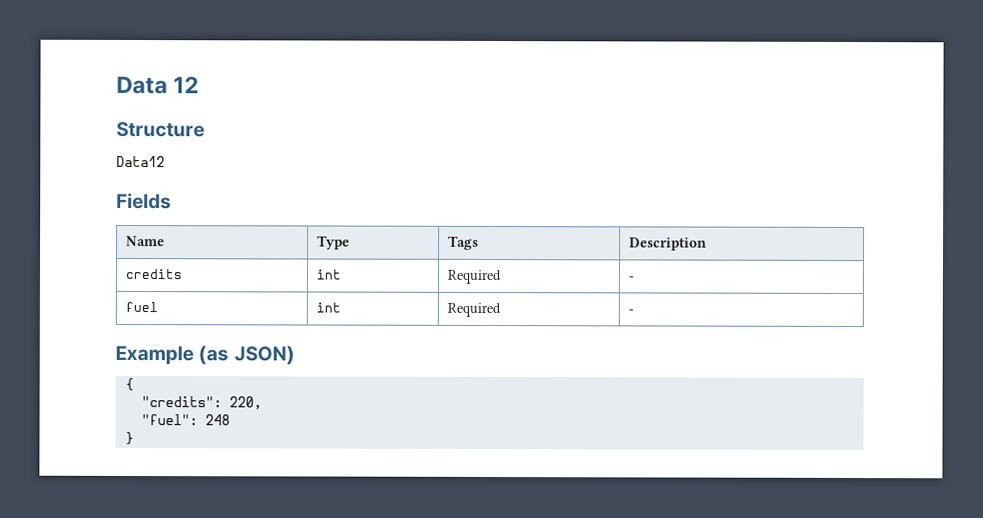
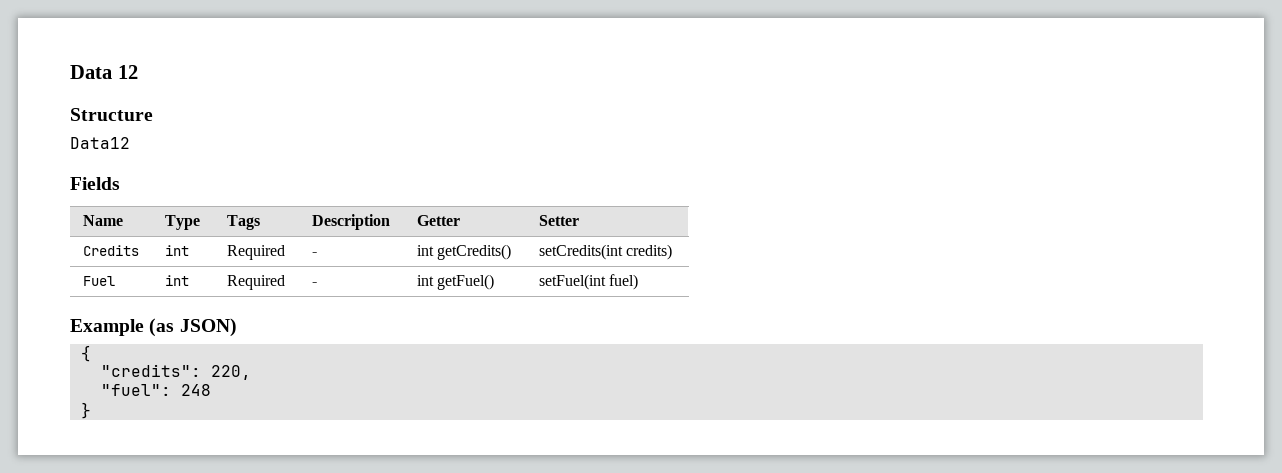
- Name | Type | Tags | Description
- credits | int | Required | -
- fuel | int | Required | -
+ Name | Type | Tags | Description | Getter | Setter
+ Credits | int | Required | - | int getCredits() | setCredits(int credits)
+ Fuel | int | Required | - | int getFuel() | setFuel(int fuel)

